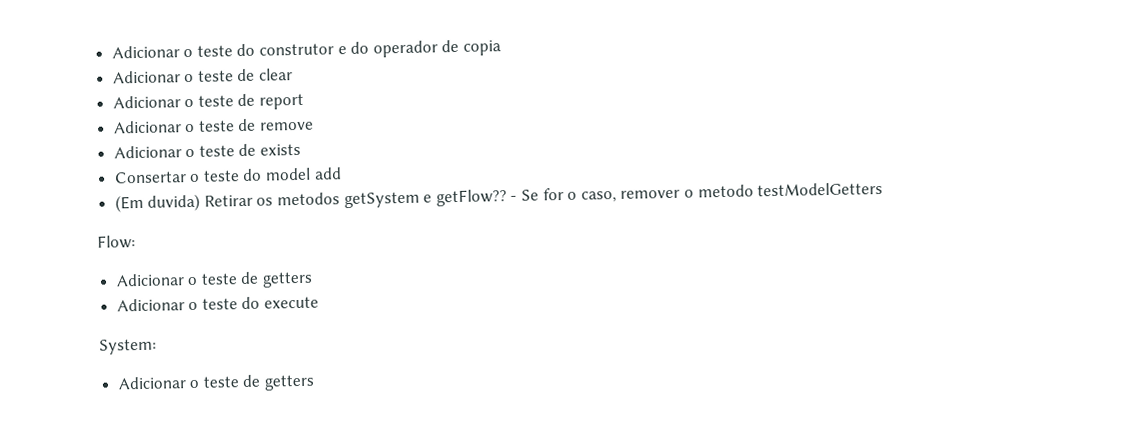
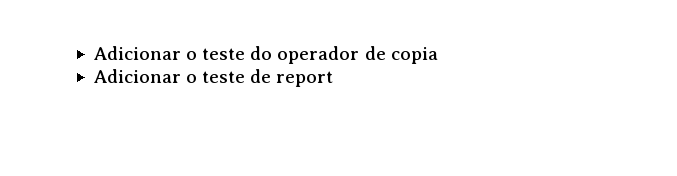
- Adicionar o teste do construtor e do operador de copia
+ Adicionar o teste do operador de copia
- Adicionar o teste de clear
- Adicionar o teste de remove
- Adicionar o teste de exists
- Consertar o teste do model add
- (Em duvida) Retirar os metodos getSystem e getFlow?? - Se for o caso, remover o metodo testModelGetters
- Flow:
- Adicionar o teste de getters
- Adicionar o teste do execute
- System:
- Adicionar o teste de getters

